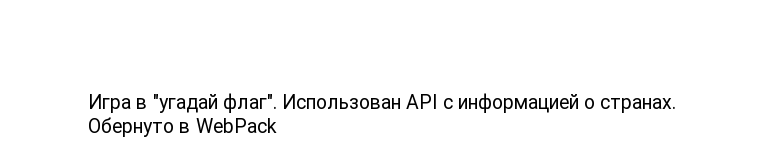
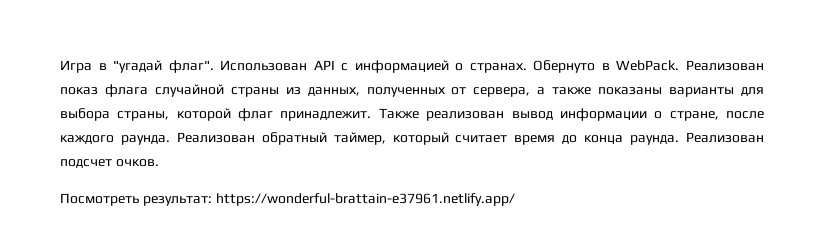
- Обернуто в WebPack
+ Обернуто в WebPack. Реализован показ флага случайной страны из данных, полученных от сервера, а также показаны варианты для выбора страны, которой флаг принадлежит. Также реализован вывод информации о стране, после каждого раунда. Реализован обратный таймер, который считает время до конца раунда. Реализован подсчет очков.
+ Посмотреть результат: https://wonderful-brattain-e37961.netlify.app/

